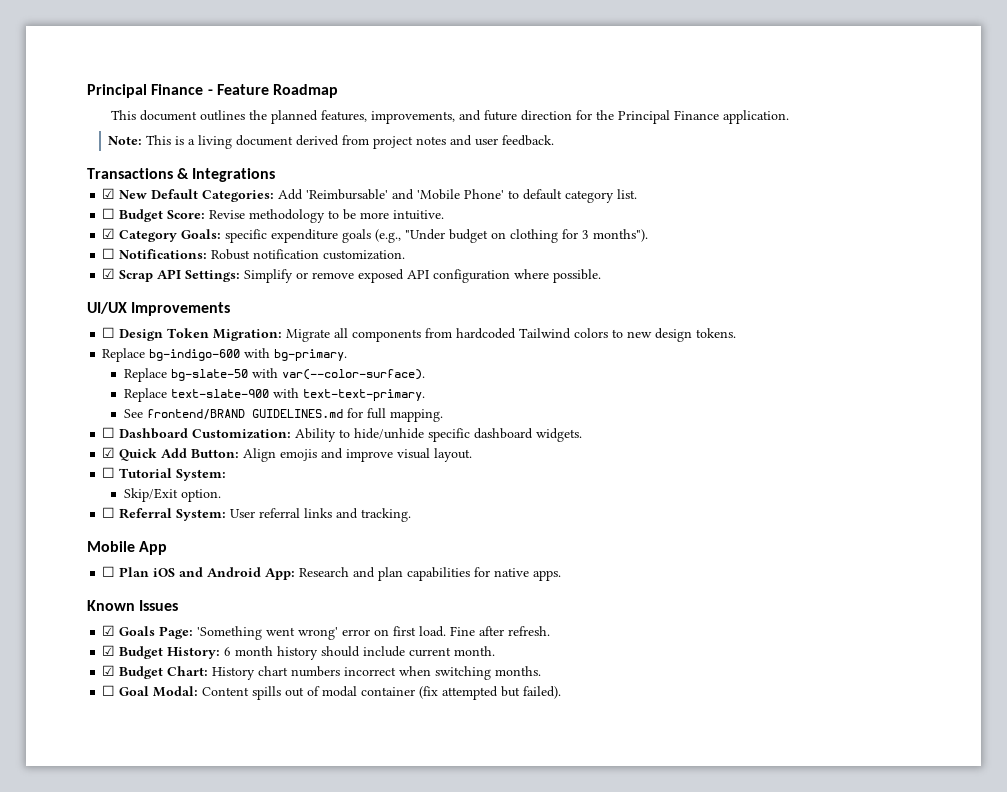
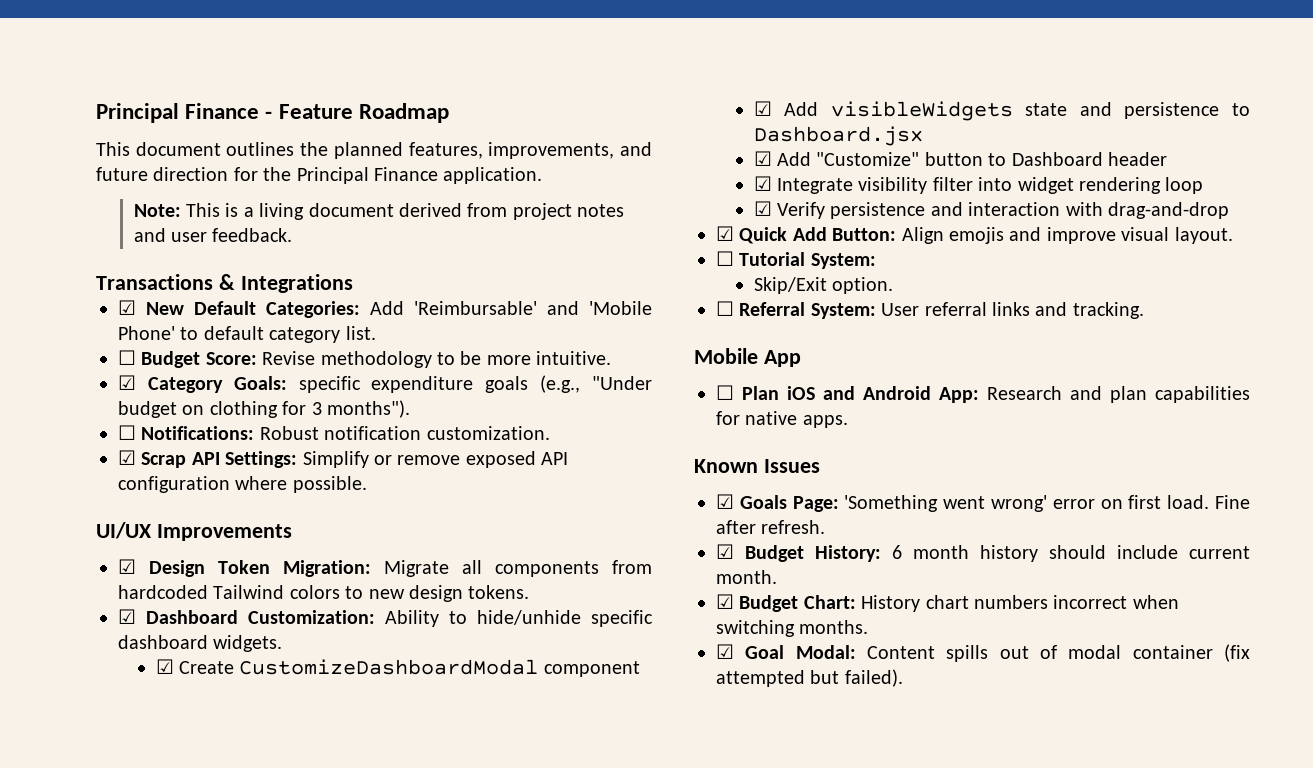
- ☐ Design Token Migration: Migrate all components from hardcoded Tailwind colors to new design tokens.
+ ☑ Design Token Migration: Migrate all components from hardcoded Tailwind colors to new design tokens.
- Replace bg-indigo-600 with bg-primary.
- Replace bg-slate-50 with var(--color-surface).
- Replace text-slate-900 with text-text-primary.
- See frontend/BRAND GUIDELINES.md for full mapping.
- ☐ Dashboard Customization: Ability to hide/unhide specific dashboard widgets.
+ ☑ Dashboard Customization: Ability to hide/unhide specific dashboard widgets.
+ ☑ Create CustomizeDashboardModal component
+ ☑ Add visibleWidgets state and persistence to Dashboard.jsx
+ ☑ Add "Customize" button to Dashboard header
+ ☑ Integrate visibility filter into widget rendering loop
+ ☑ Verify persistence and interaction with drag-and-drop
- ☐ Goal Modal: Content spills out of modal container (fix attempted but failed).
+ ☑ Goal Modal: Content spills out of modal container (fix attempted but failed).

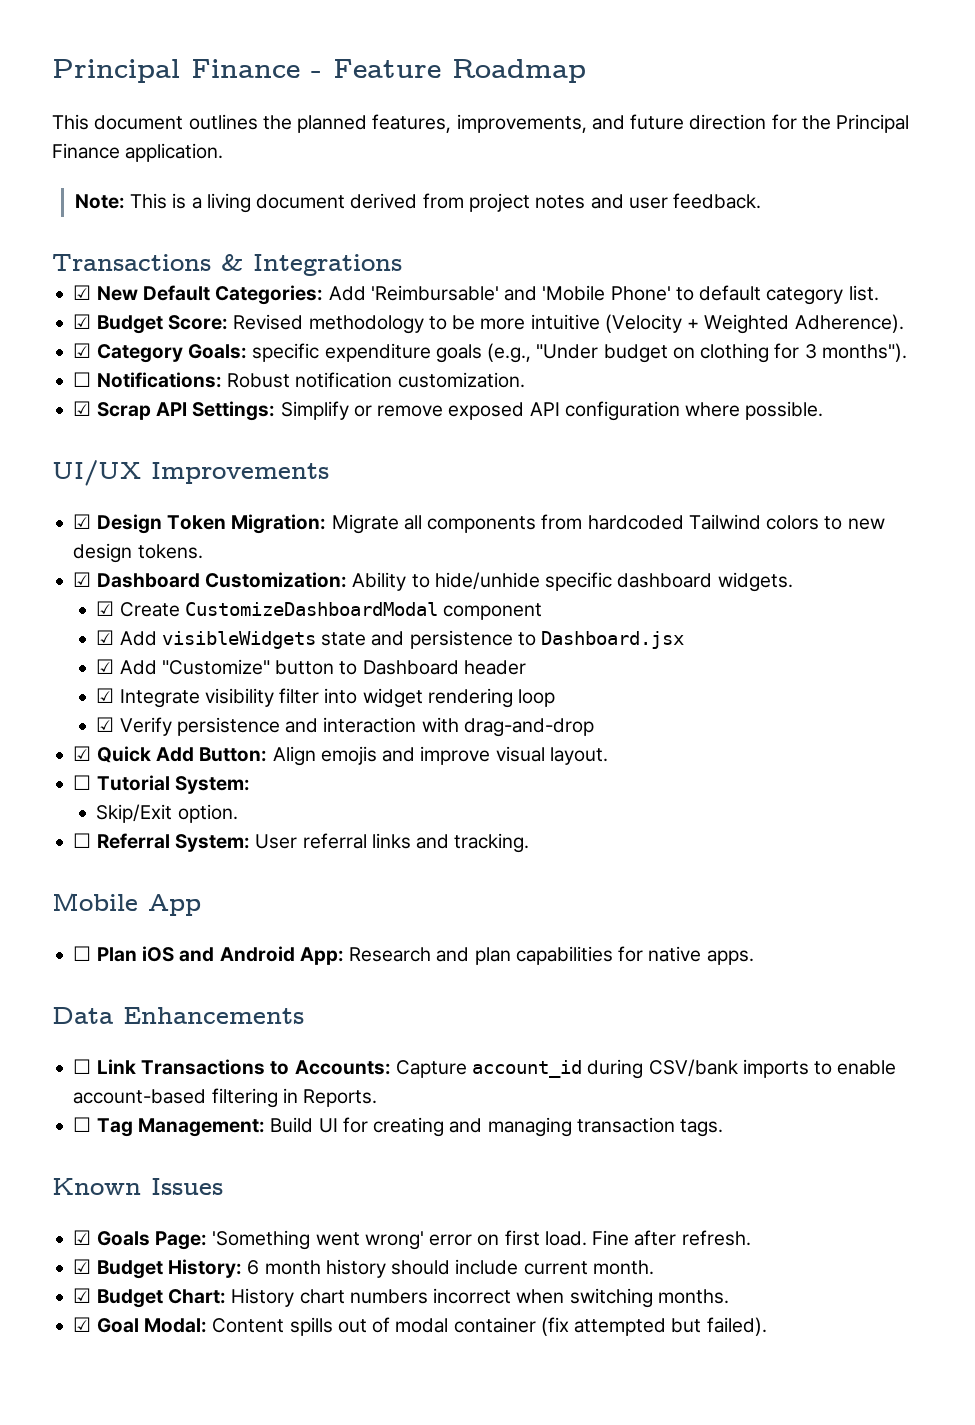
- ☐ Budget Score: Revise methodology to be more intuitive.
+ ☑ Budget Score: Revised methodology to be more intuitive (Velocity + Weighted Adherence).
+ Data Enhancements
+ ☐ Link Transactions to Accounts: Capture account_id during CSV/bank imports to enable account-based filtering in Reports.
+ ☐ Tag Management: Build UI for creating and managing transaction tags.

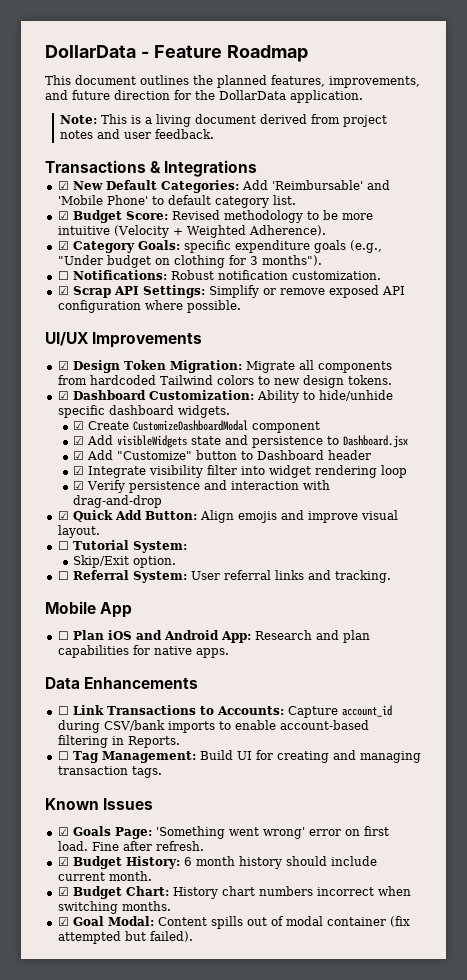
- Principal Finance - Feature Roadmap
+ DollarData - Feature Roadmap
- This document outlines the planned features, improvements, and future direction for the Principal Finance application.
+ This document outlines the planned features, improvements, and future direction for the DollarData application.

